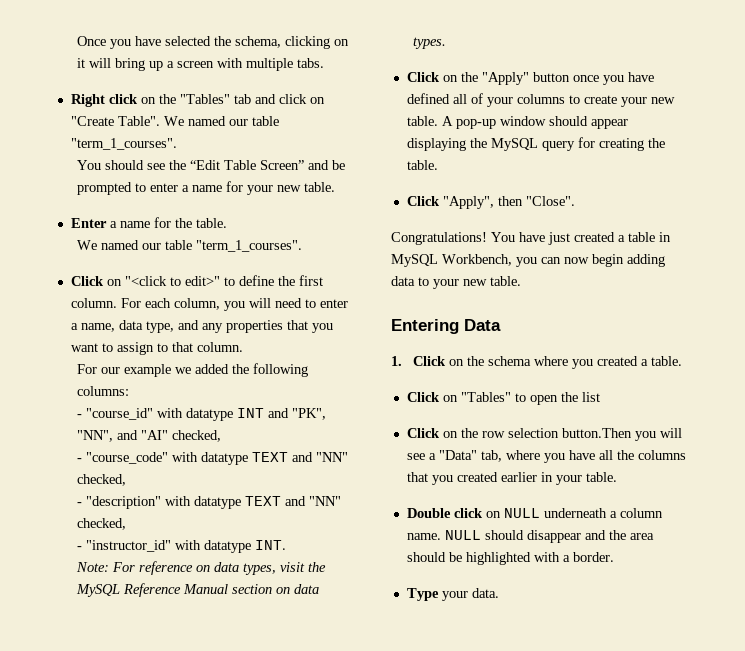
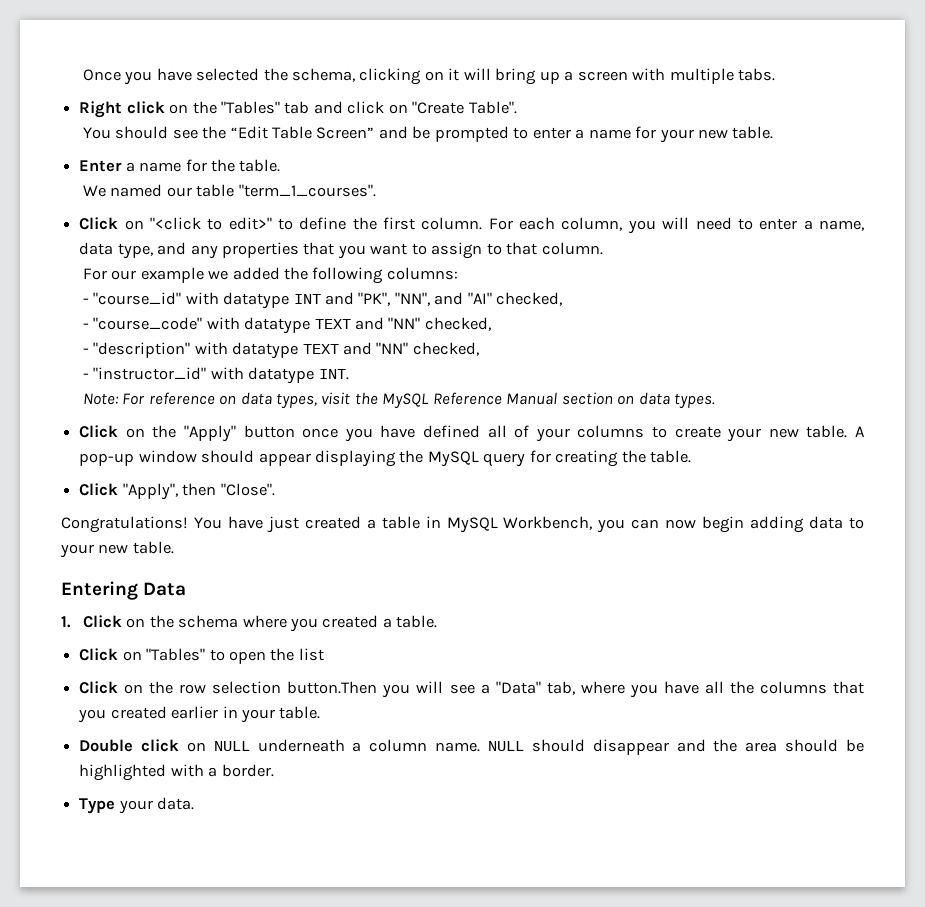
- Right click on the "Tables" tab and click on "Create Table". We named our table "term_1_courses".
+ Right click on the "Tables" tab and click on "Create Table".

